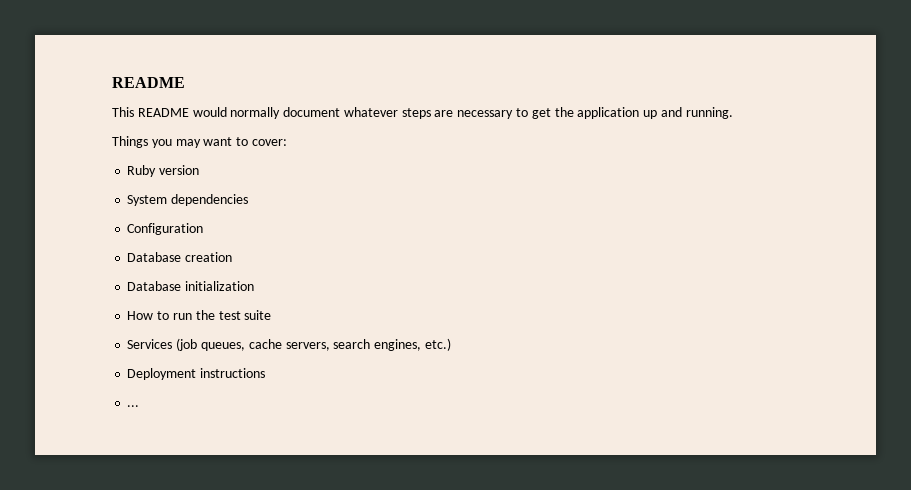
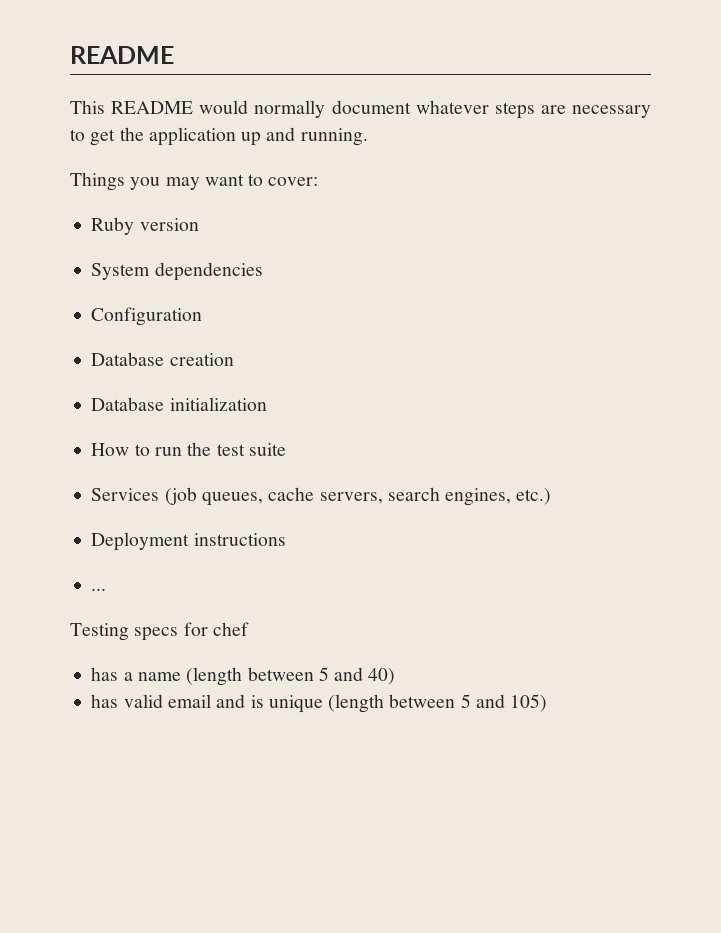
+ Testing specs for chef
+ has a name (length between 5 and 40)
+ has valid email and is unique (length between 5 and 105)

